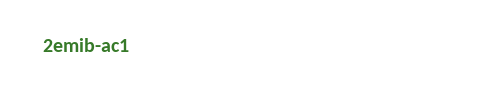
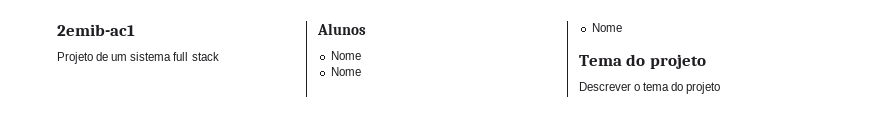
+ Projeto de um sistema full stack
+ Alunos
+ Nome
+ Nome
+ Nome
+ Tema do projeto
+ Descrever o tema do projeto

